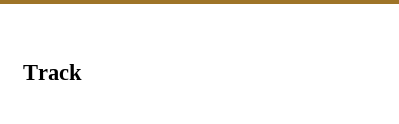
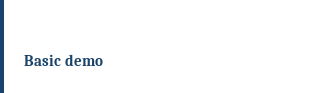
- Track
+ Basic demo

